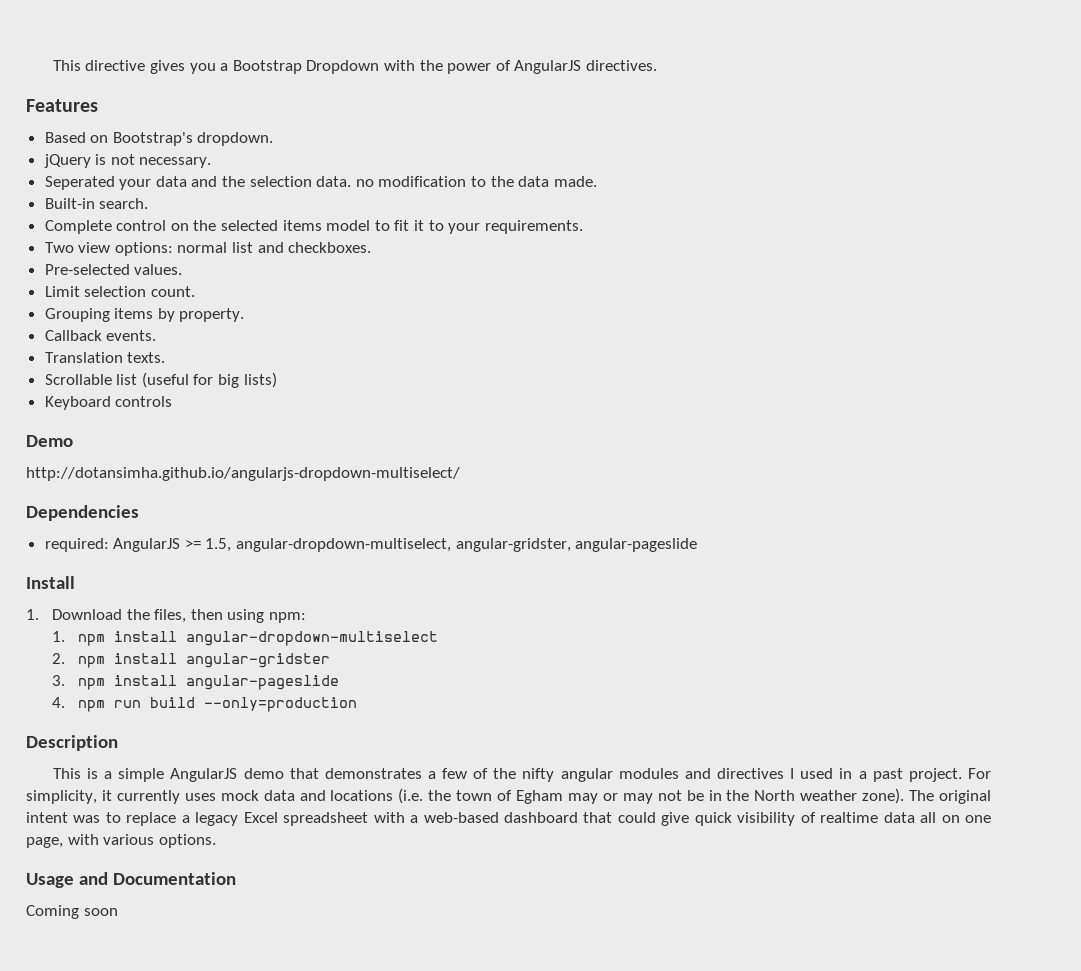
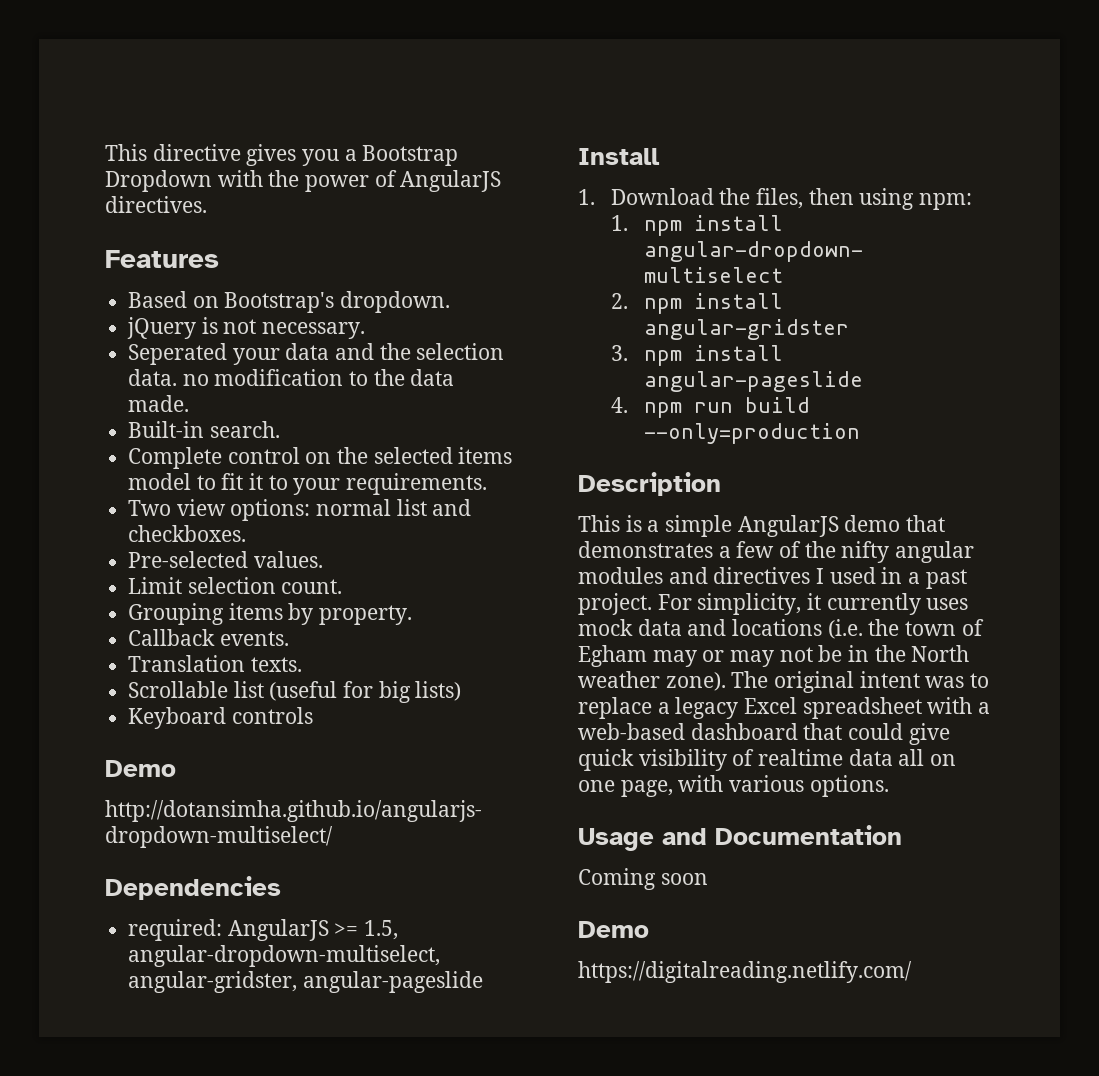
  Coming soon
+ Demo
+ https://digitalreading.netlify.com/

